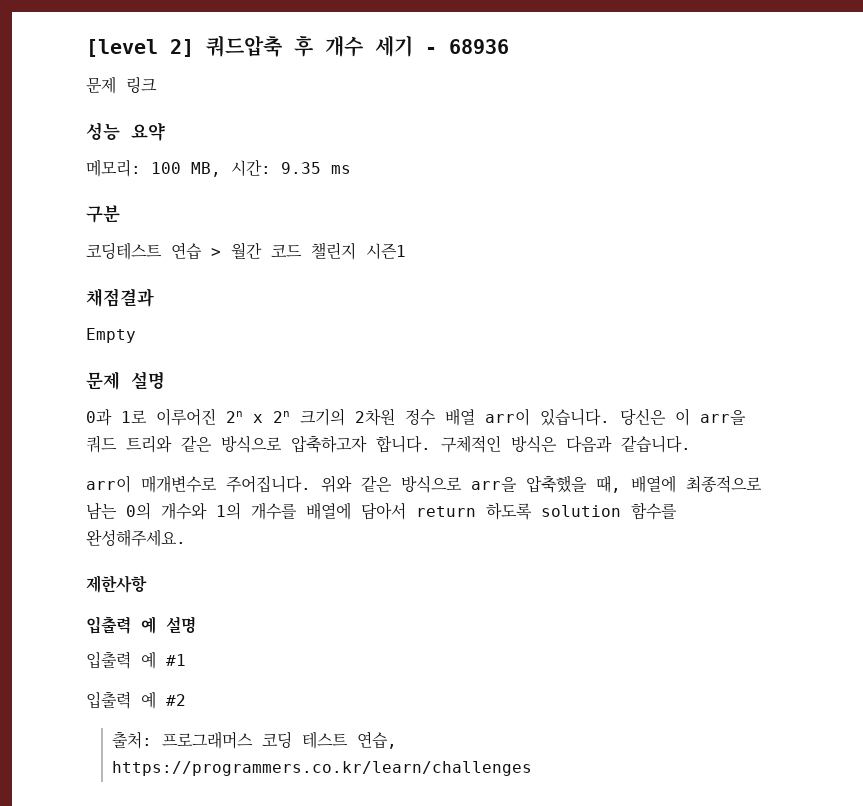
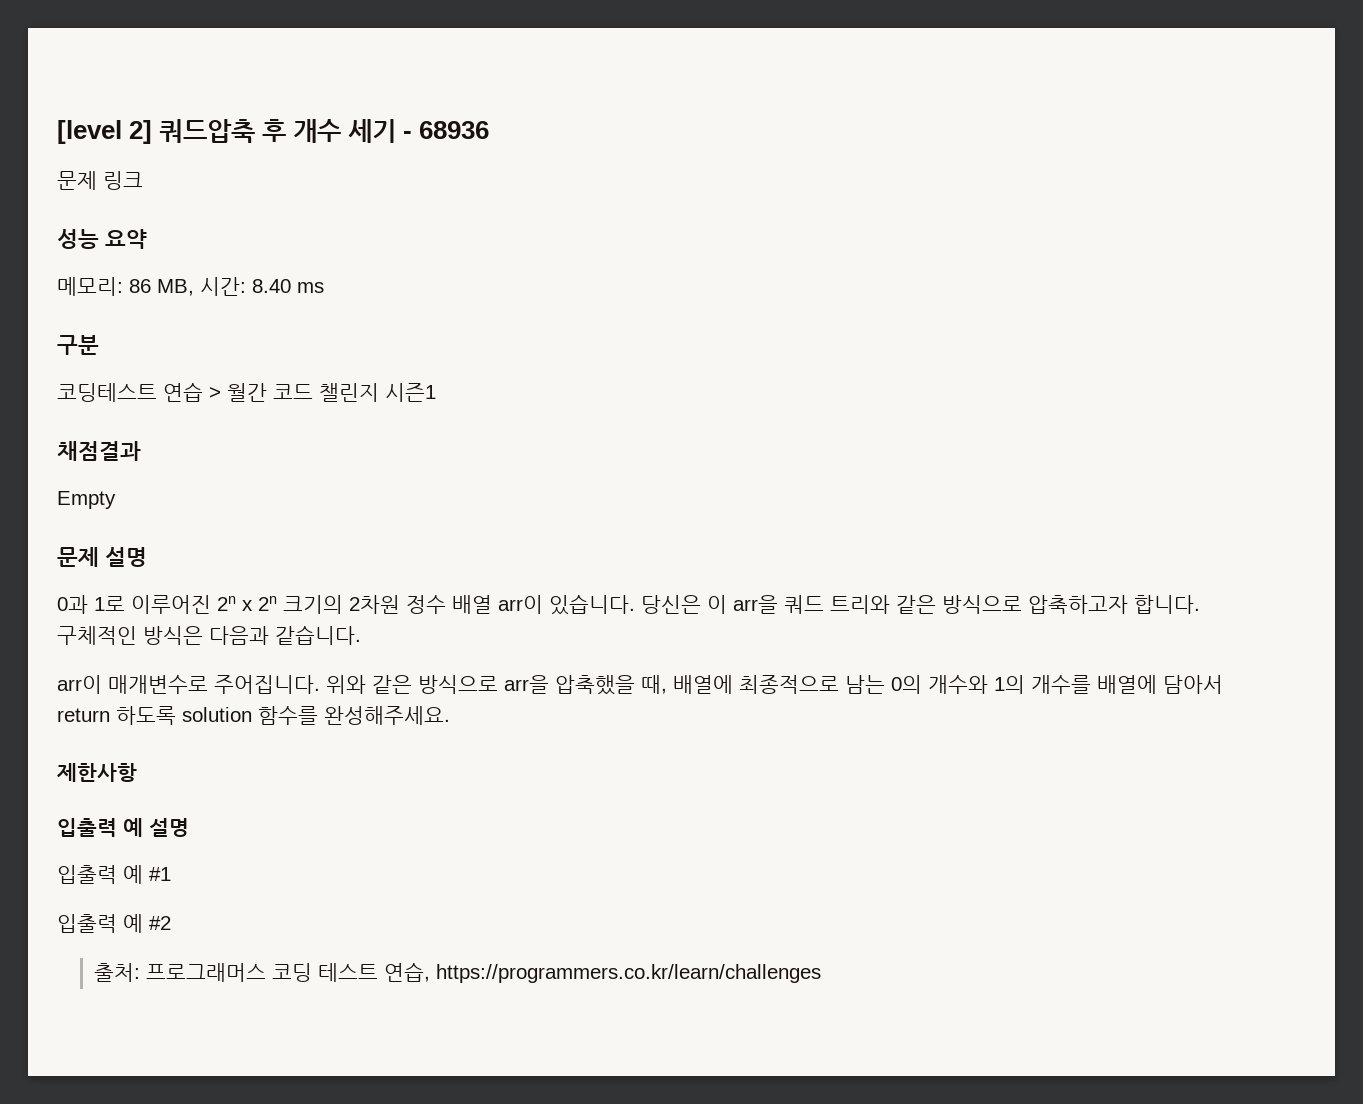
- 메모리: 100 MB, 시간: 9.35 ms
+ 메모리: 86 MB, 시간: 8.40 ms

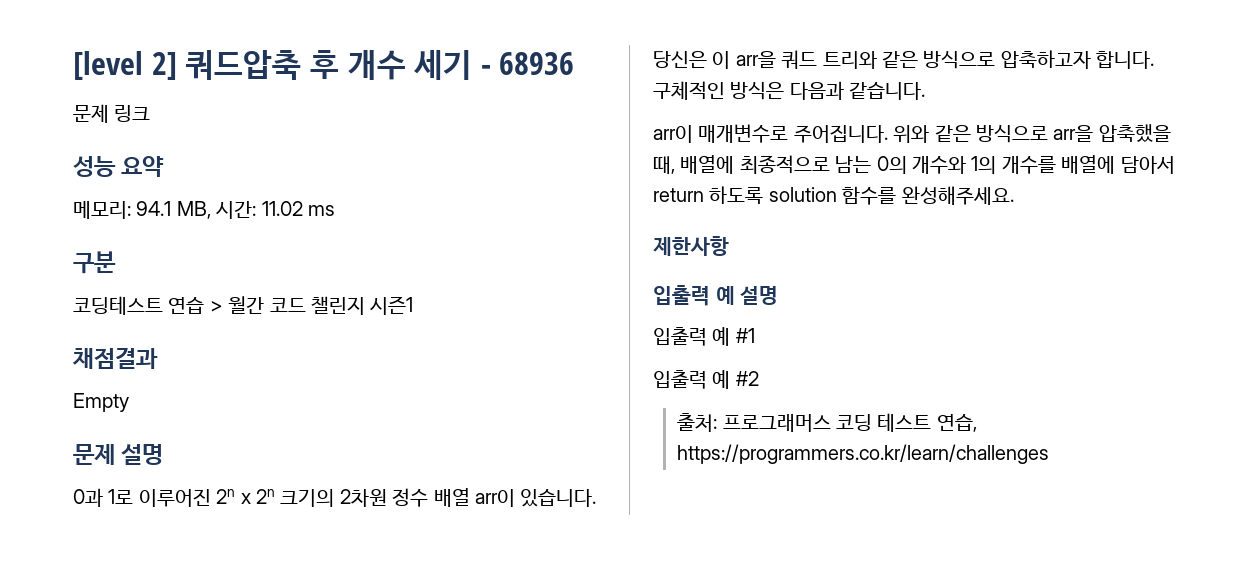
- 메모리: 86 MB, 시간: 8.40 ms
+ 메모리: 94.1 MB, 시간: 11.02 ms

